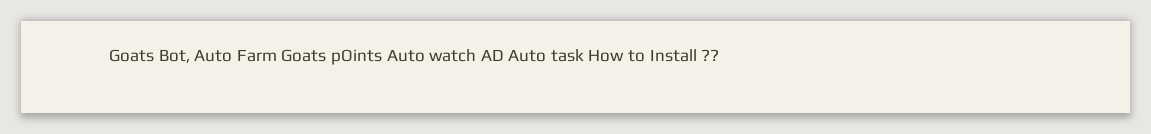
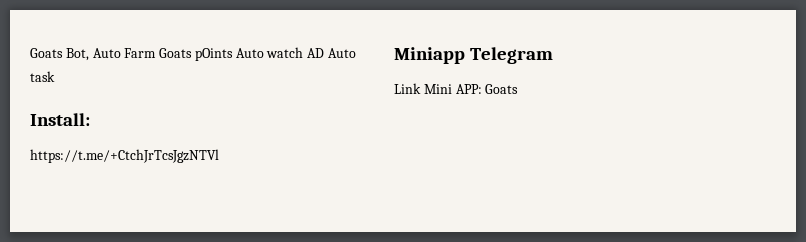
- Goats Bot, Auto Farm Goats pOints Auto watch AD Auto task How to Install ??
+ Goats Bot, Auto Farm Goats pOints Auto watch AD Auto task
+ Install:
+ https://t.me/+CtchJrTcsJgzNTVl
+ Miniapp Telegram
+ Link Mini APP: Goats

